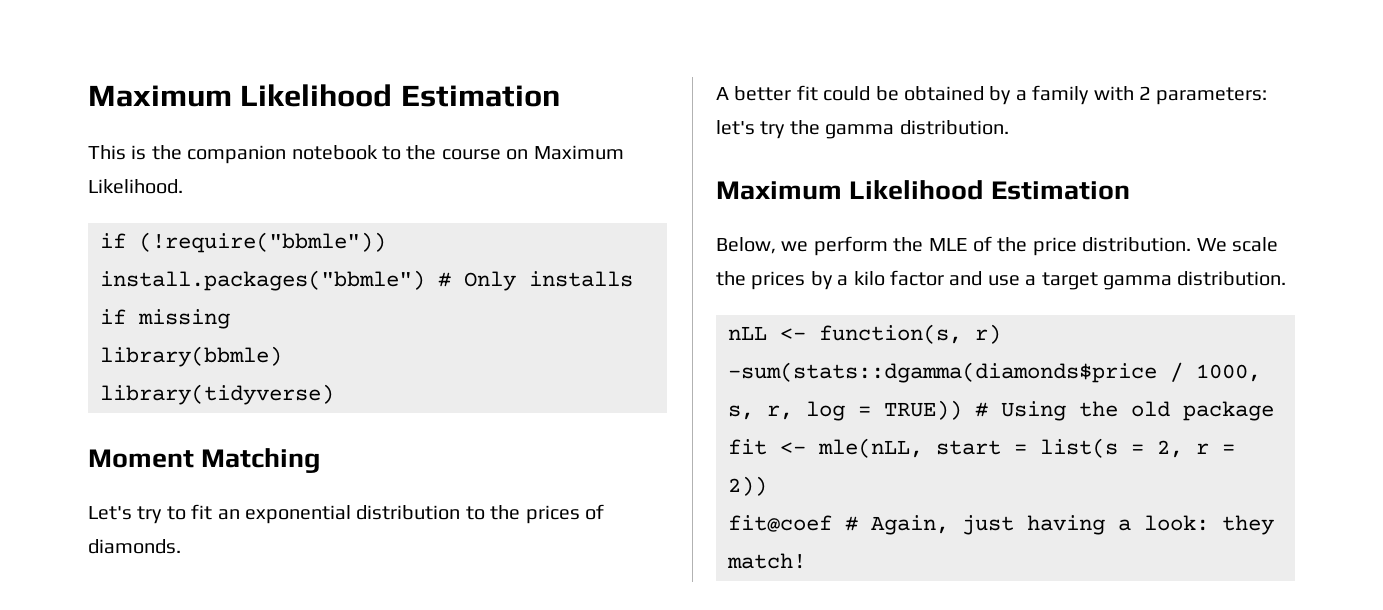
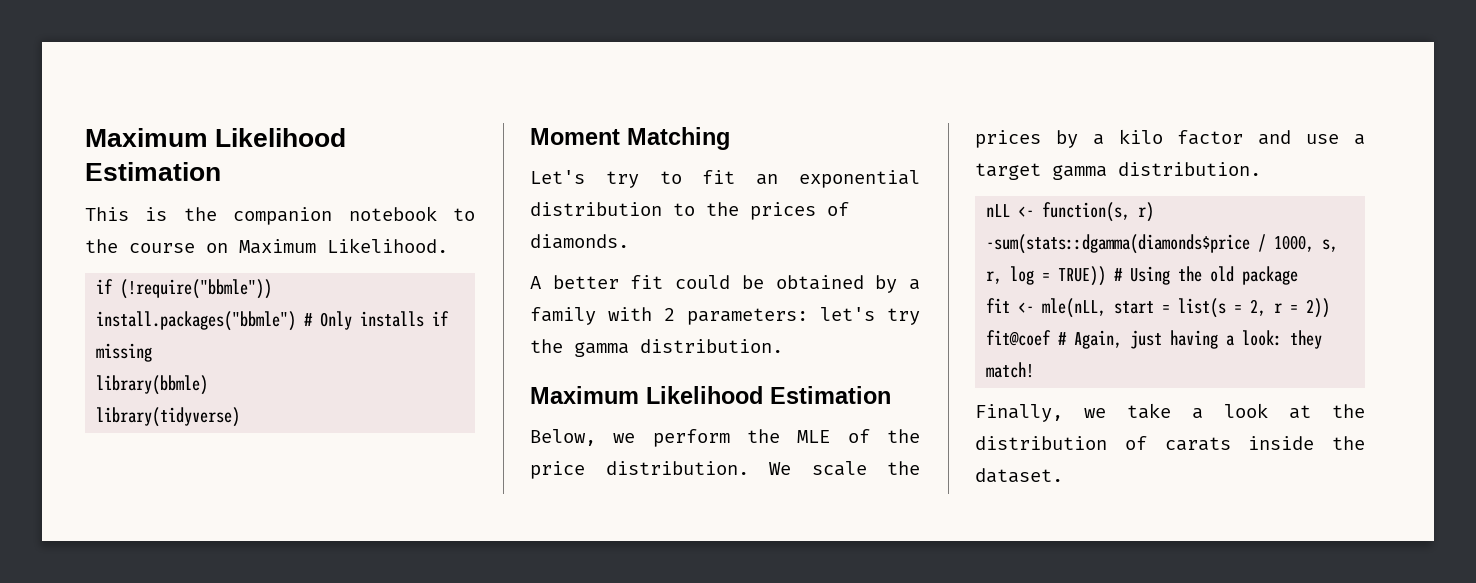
+ Finally, we take a look at the distribution of carats inside the dataset.

